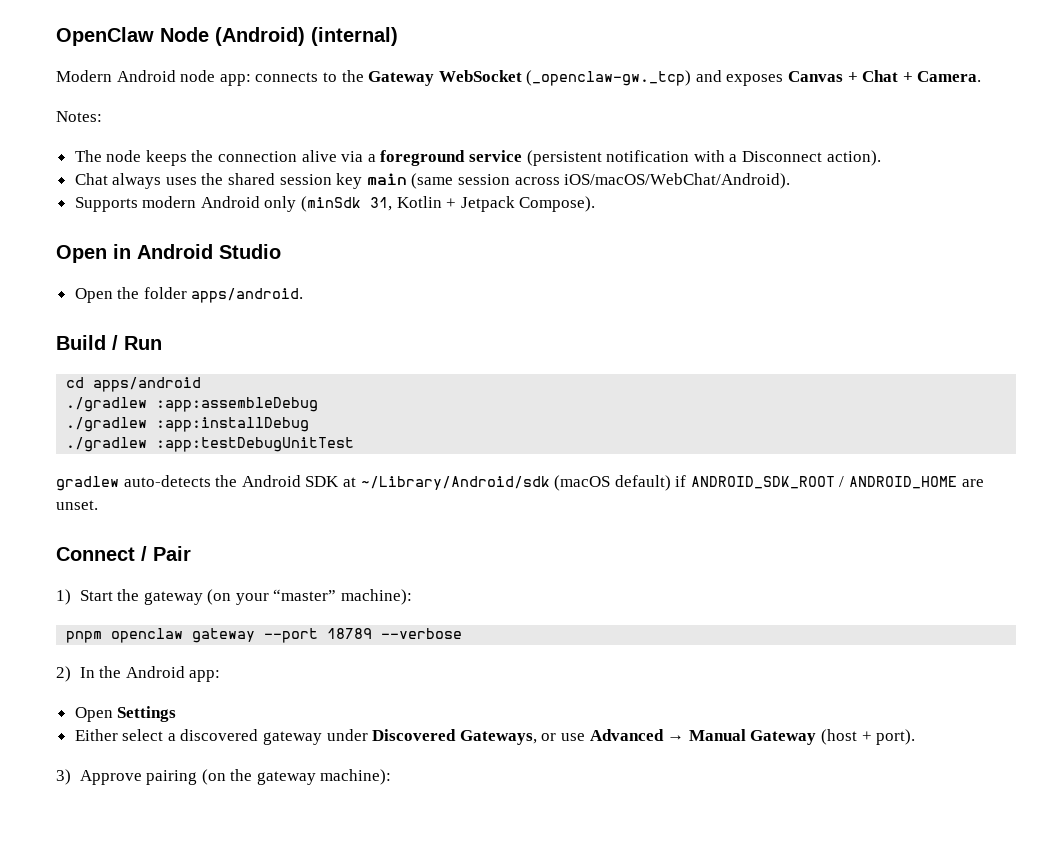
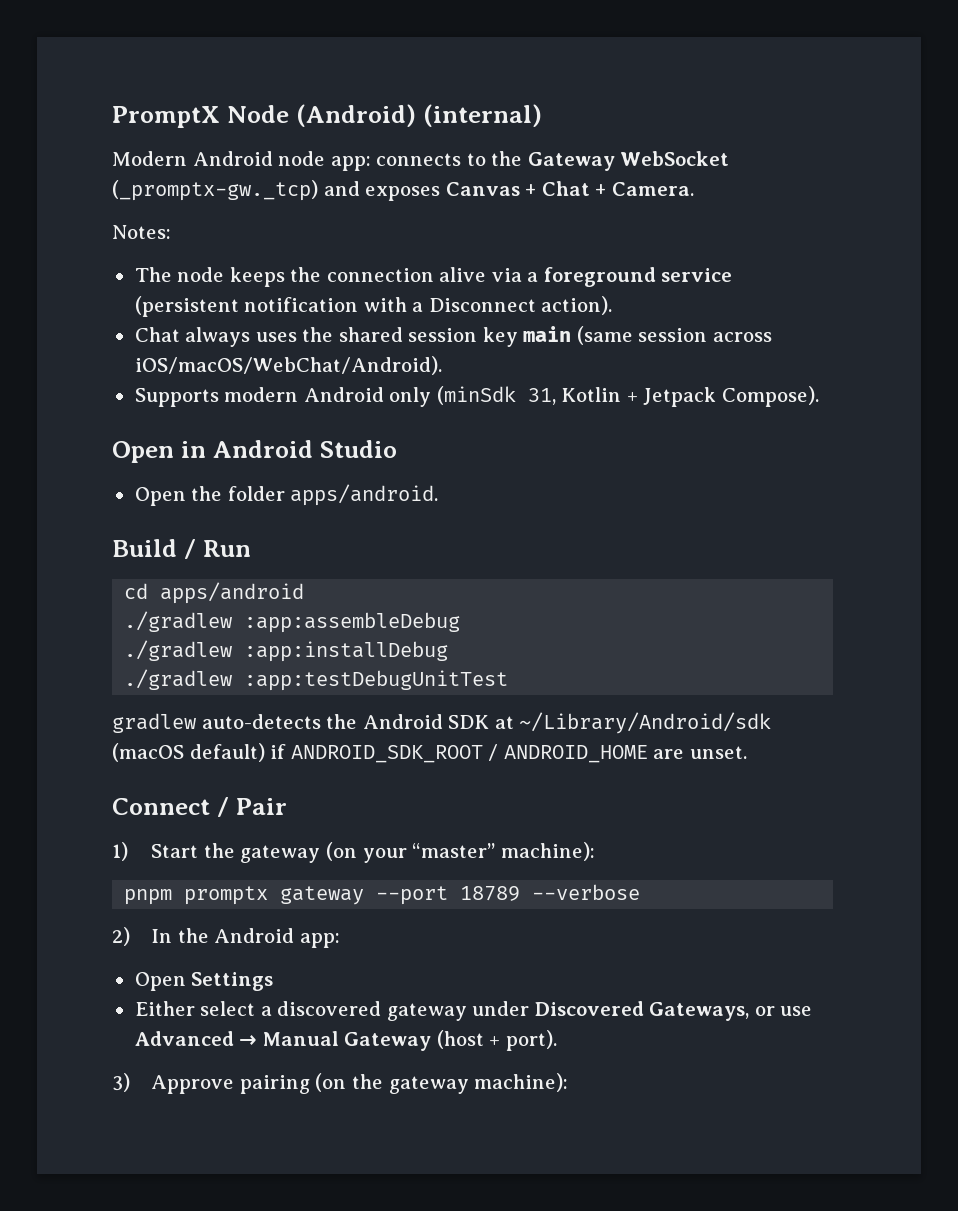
- OpenClaw Node (Android) (internal)
+ PromptX Node (Android) (internal)
- Modern Android node app: connects to the Gateway WebSocket (_openclaw-gw._tcp) and exposes Canvas + Chat + Camera.
+ Modern Android node app: connects to the Gateway WebSocket (_promptx-gw._tcp) and exposes Canvas + Chat + Camera.
- pnpm openclaw gateway --port 18789 --verbose
+ pnpm promptx gateway --port 18789 --verbose

